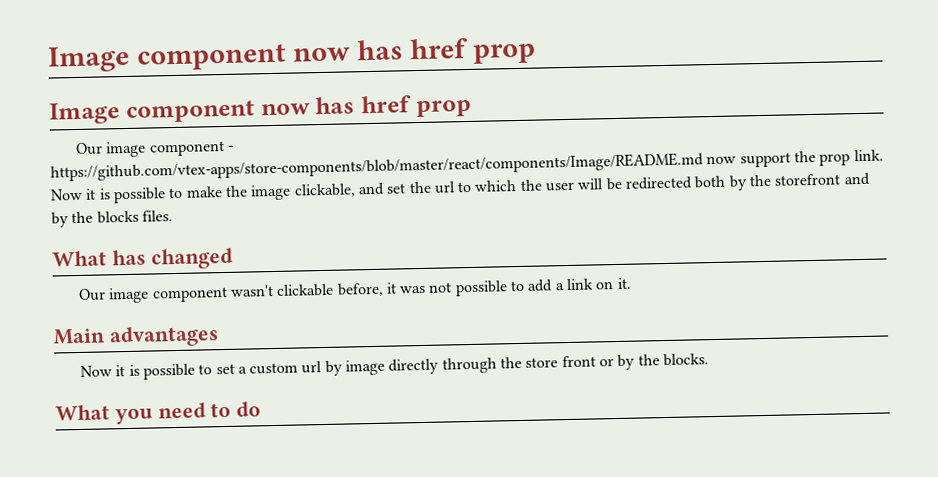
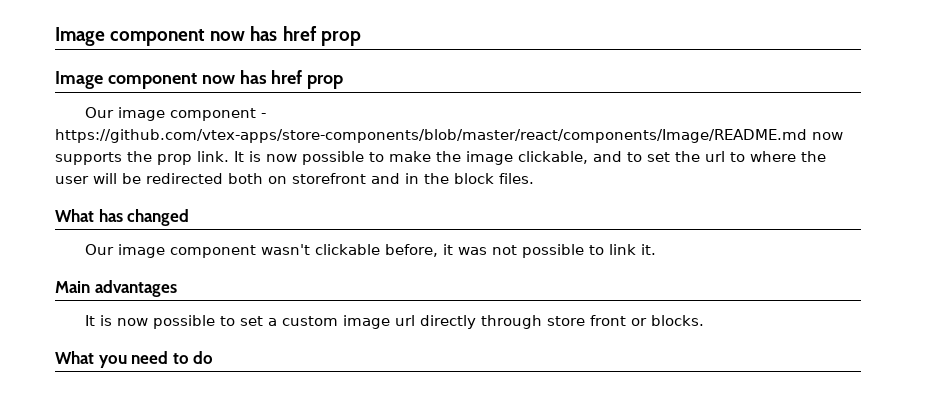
- Our image component - https://github.com/vtex-apps/store-components/blob/master/react/components/Image/README.md now support the prop link.
+ Our image component - https://github.com/vtex-apps/store-components/blob/master/react/components/Image/README.md now supports the prop link.
- Now it is possible to make the image clickable, and set the url to which the user will be redirected both by the storefront and by the blocks files.
+ It is now possible to make the image clickable, and to set the url to where the user will be redirected both on storefront and in the block files.
- Our image component wasn't clickable before, it was not possible to add a link on it.
+ Our image component wasn't clickable before, it was not possible to link it.
- Now it is possible to set a custom url by image directly through the store front or by the blocks.
+ It is now possible to set a custom image url directly through store front or blocks.

